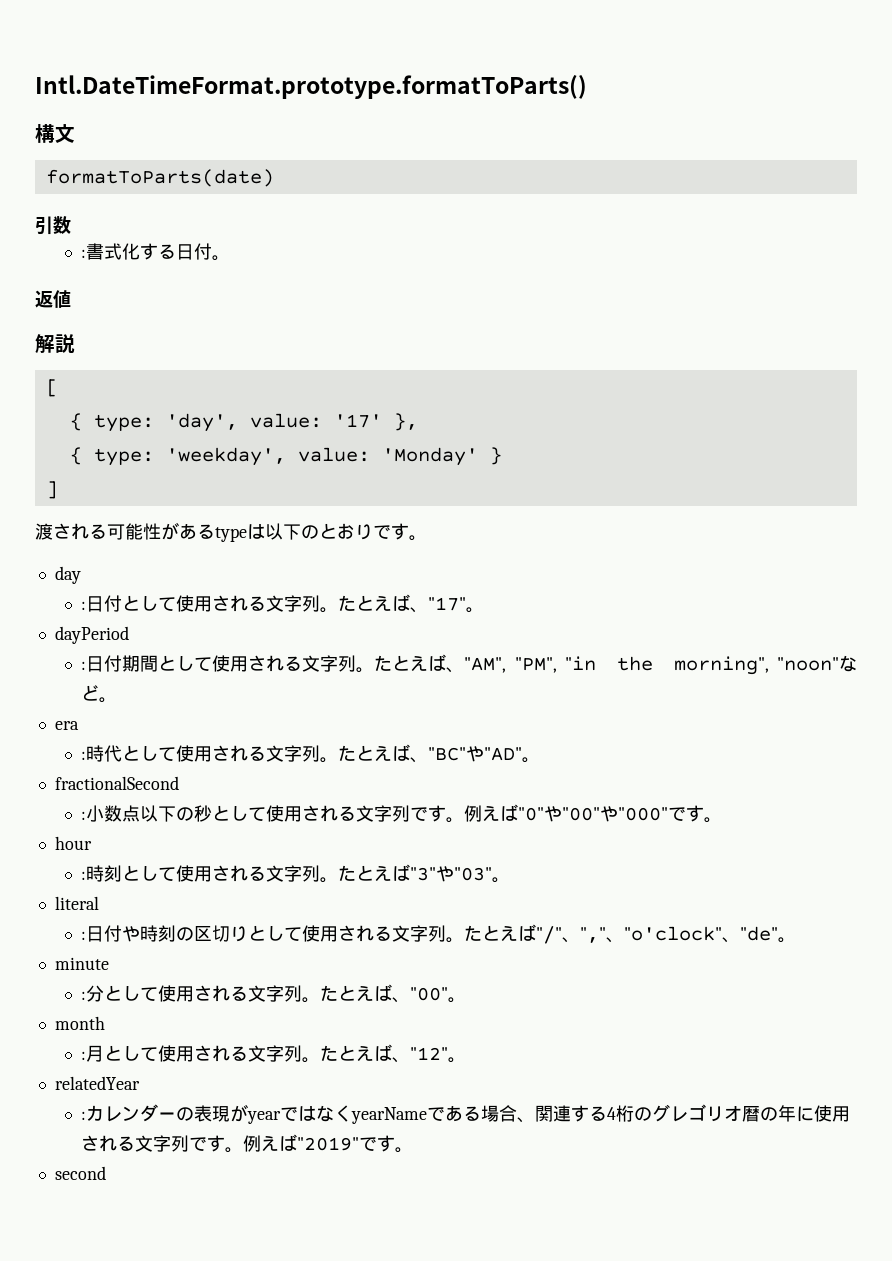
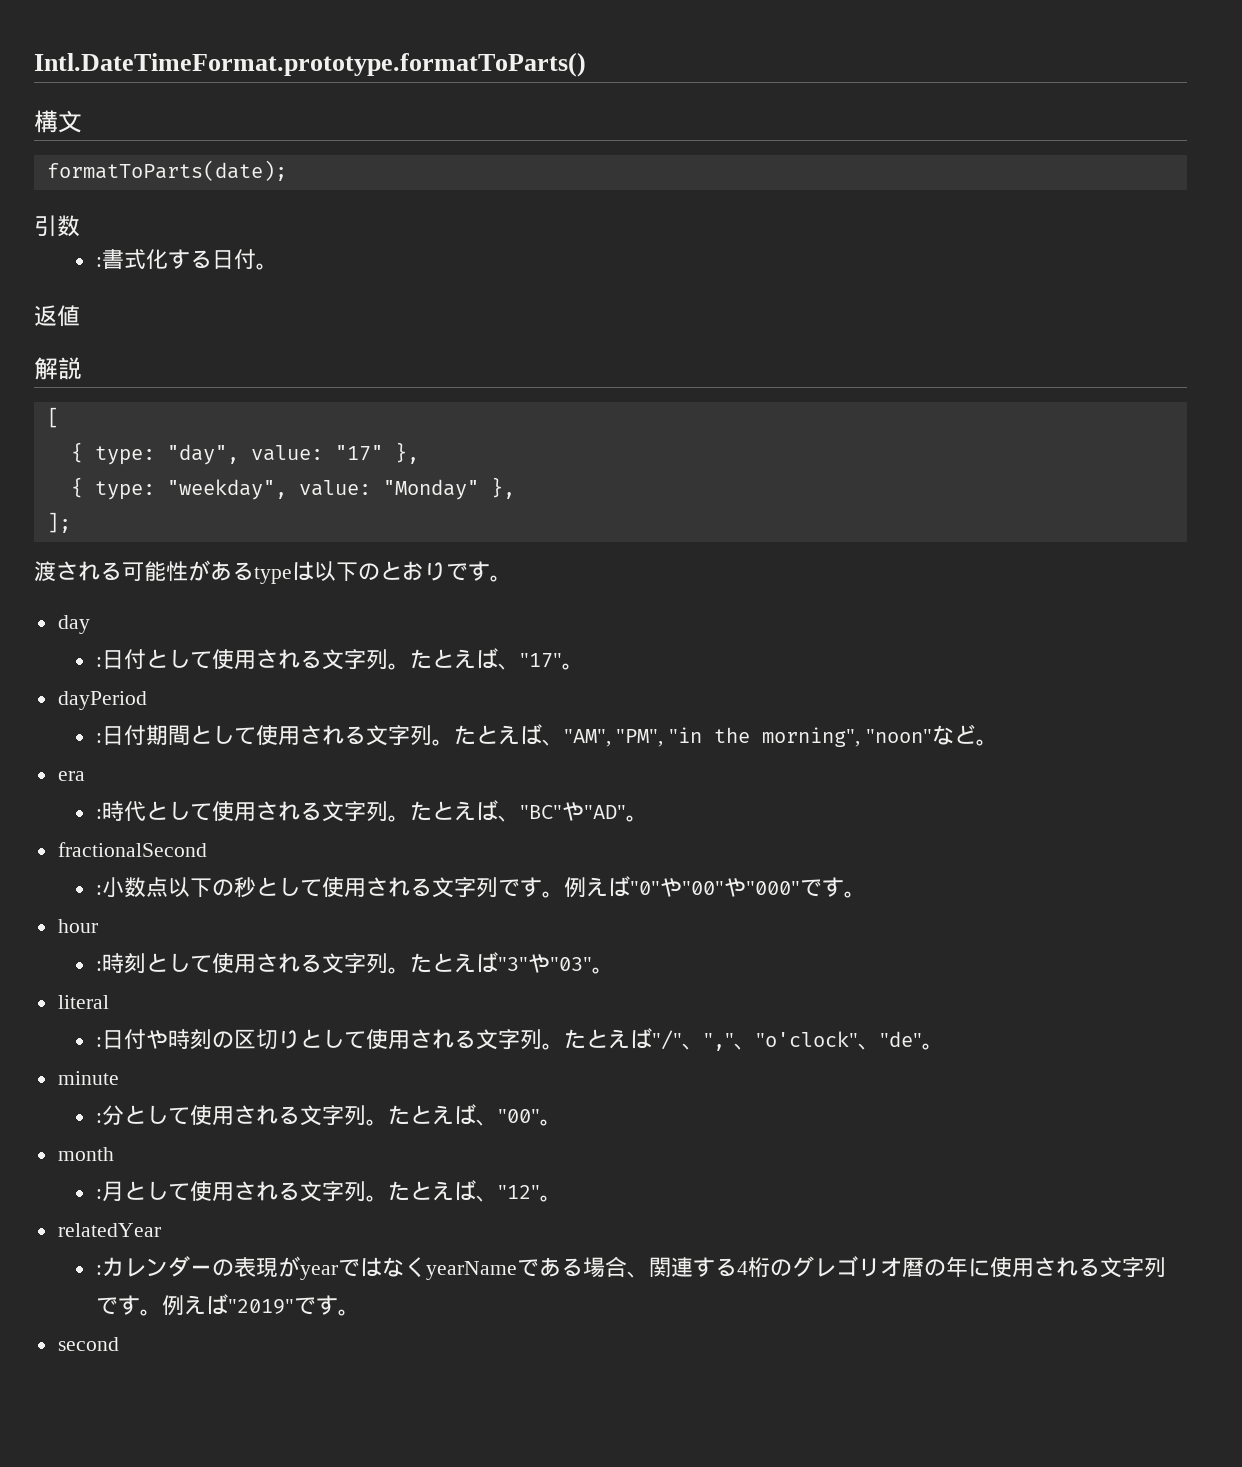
- formatToParts(date)
+ formatToParts(date);
- { type: 'day', value: '17' },
+ { type: "day", value: "17" },
- { type: 'weekday', value: 'Monday' }
- ]
+ { type: "weekday", value: "Monday" },
+ ];

